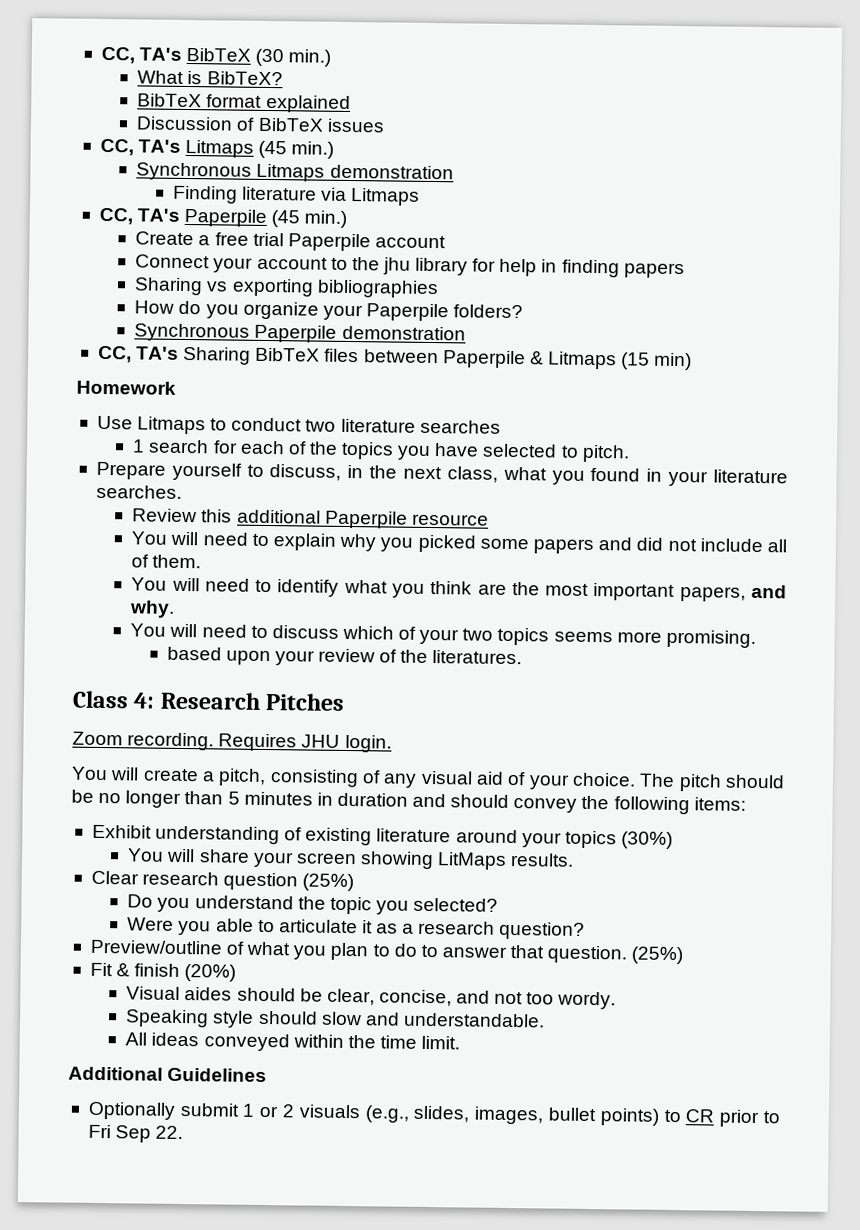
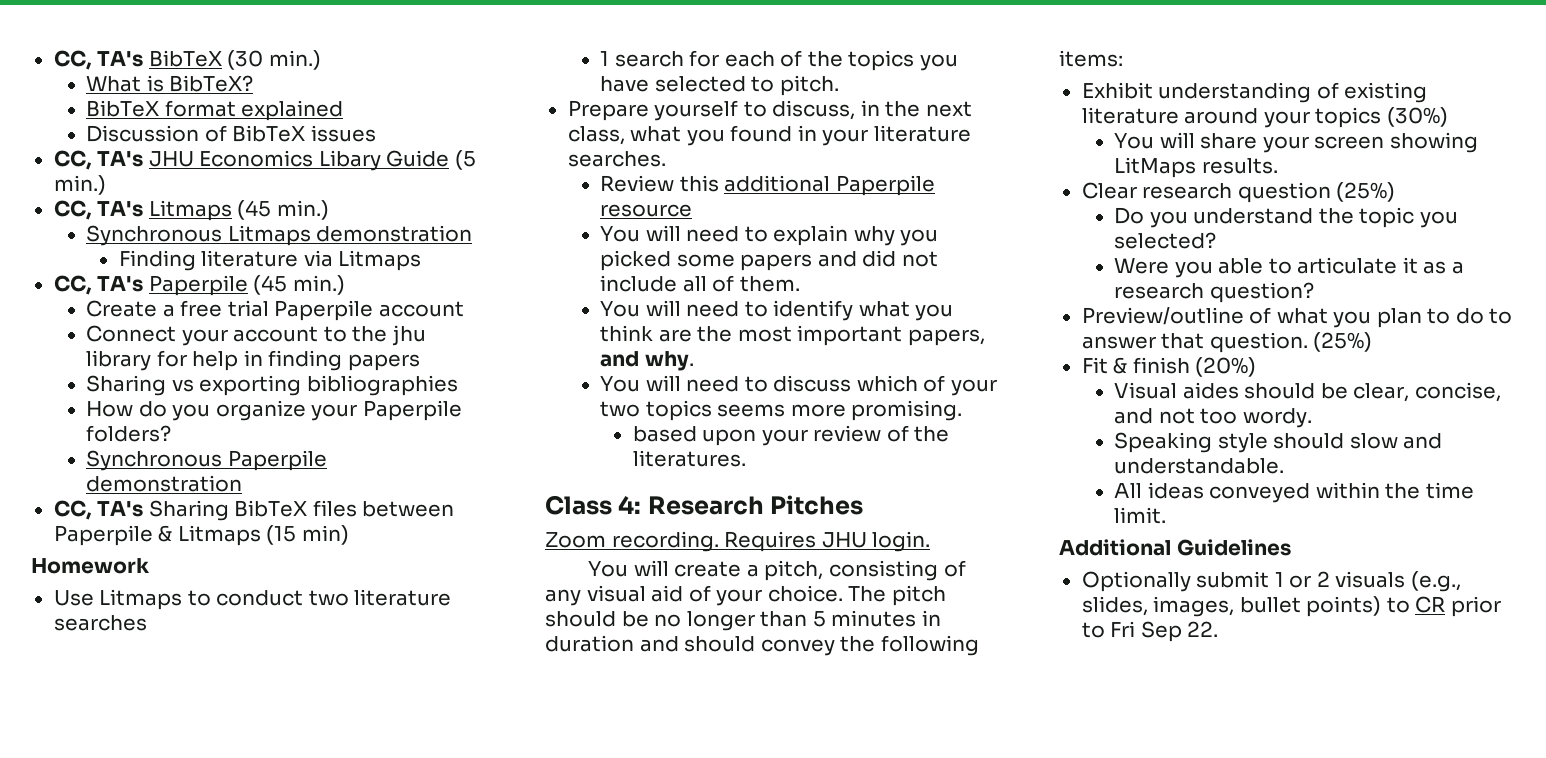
+ CC, TA's JHU Economics Libary Guide (5 min.)

